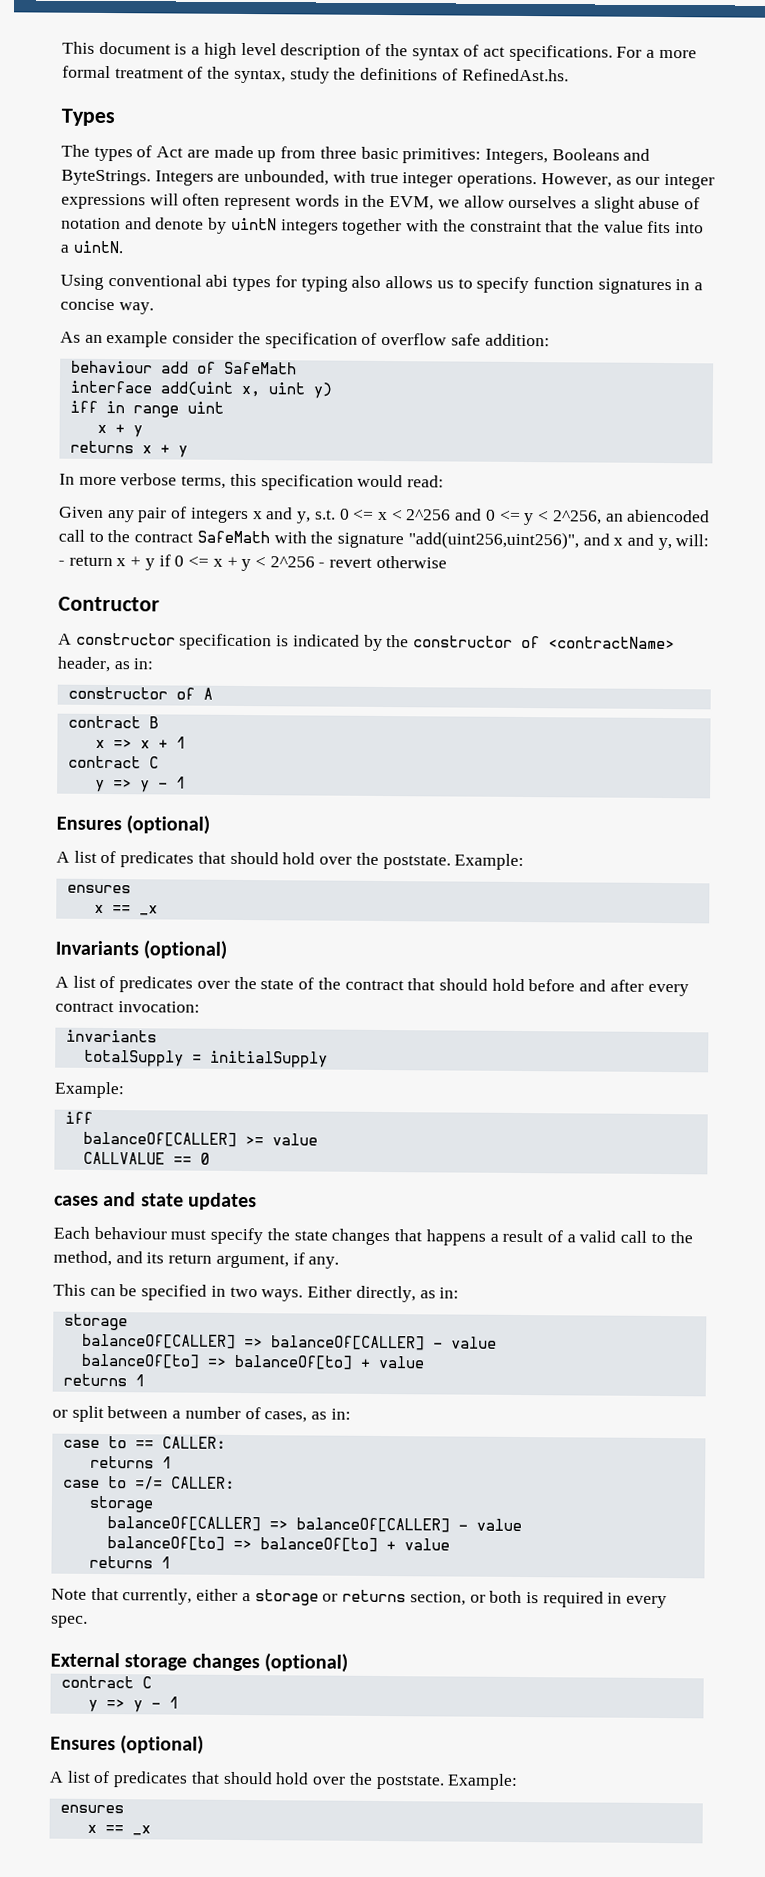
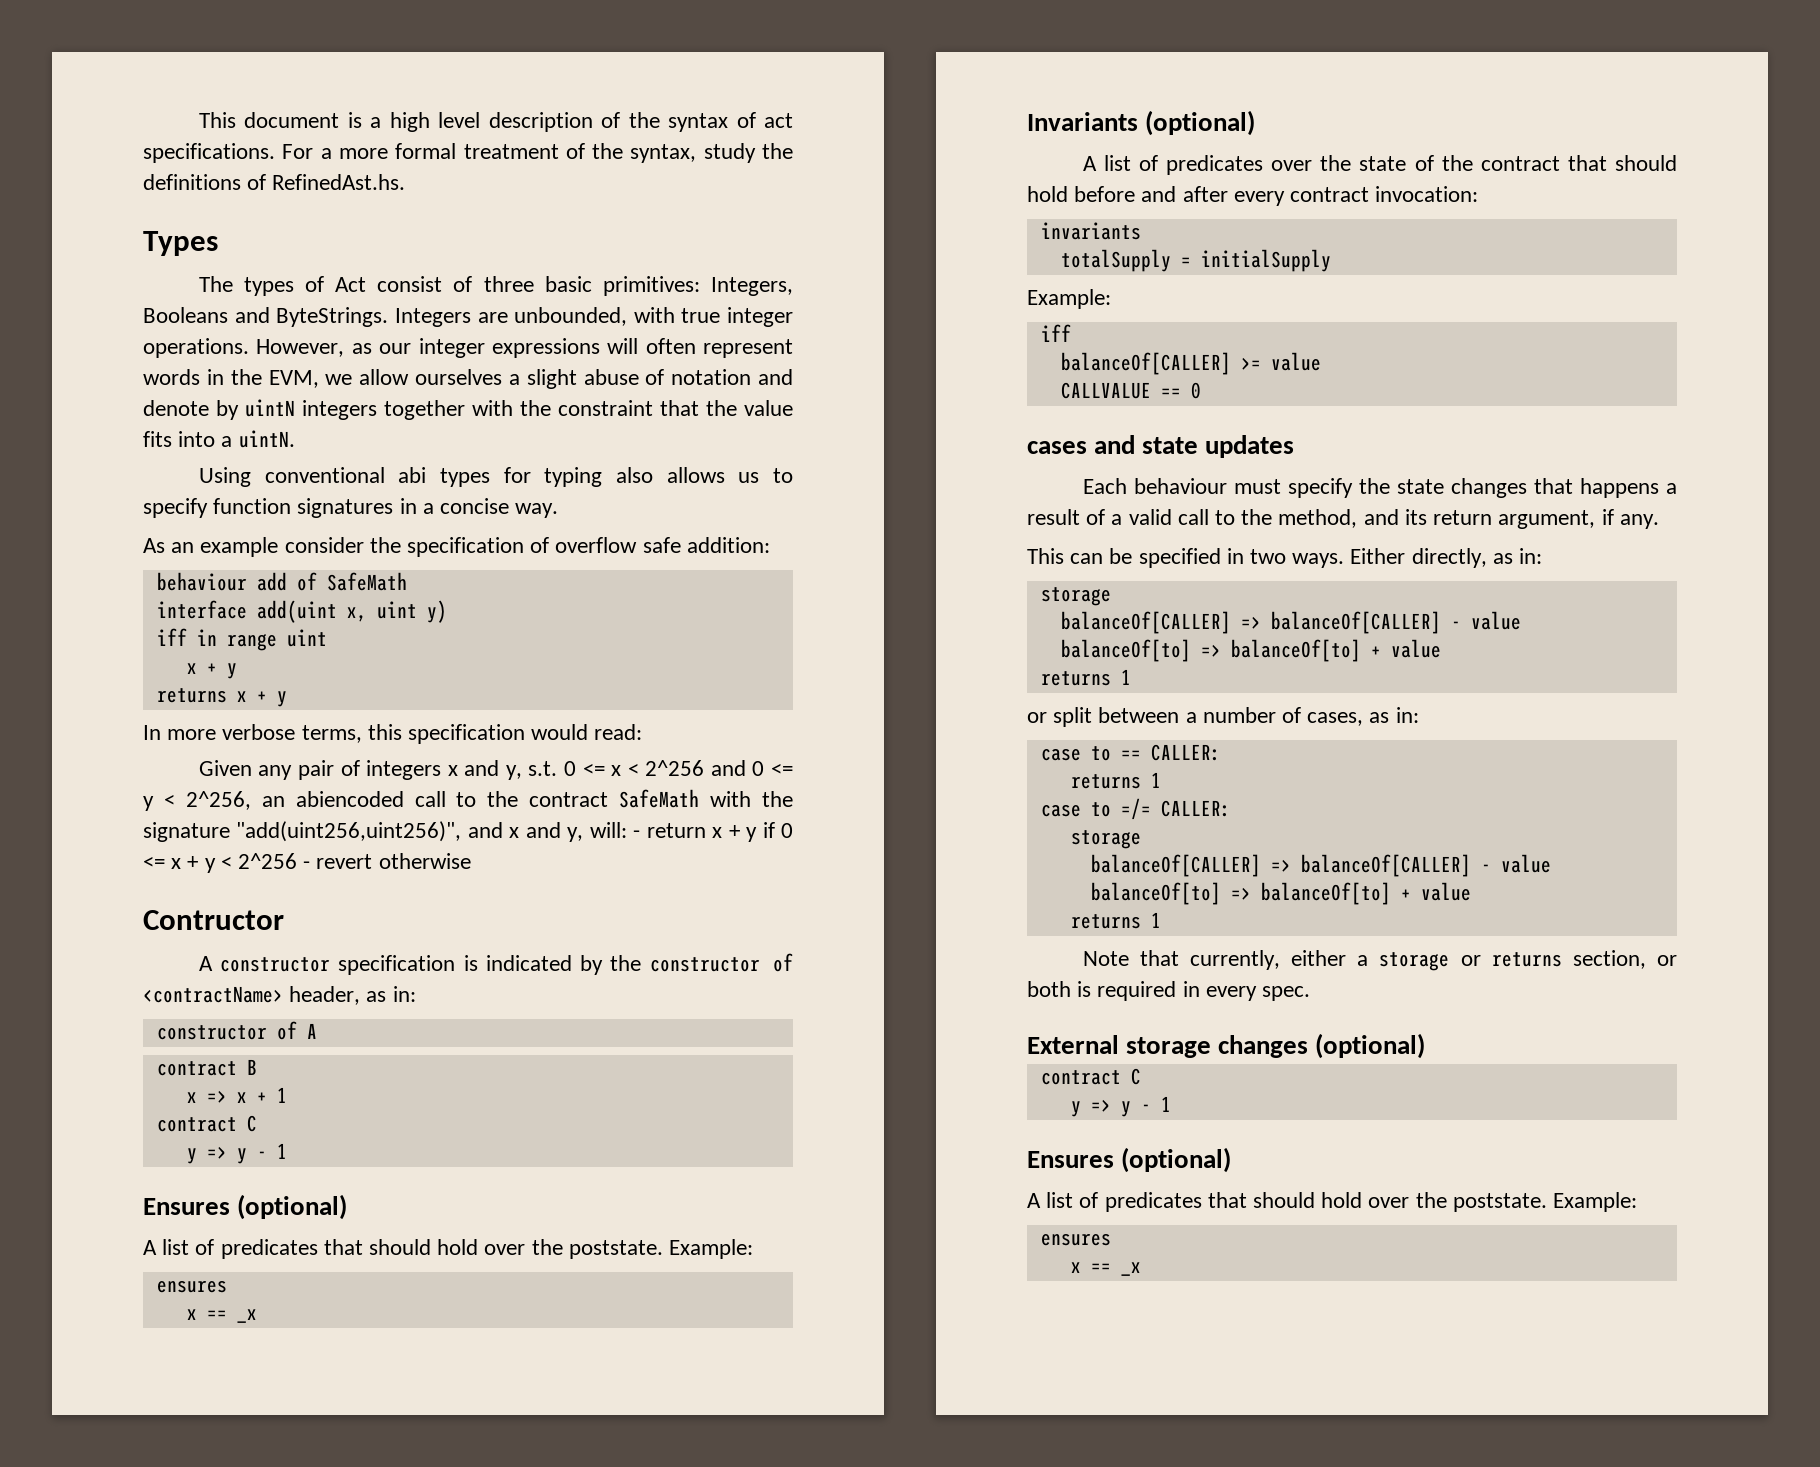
- The types of Act are made up from three basic primitives: Integers, Booleans and ByteStrings.
+ The types of Act consist of three basic primitives: Integers, Booleans and ByteStrings.

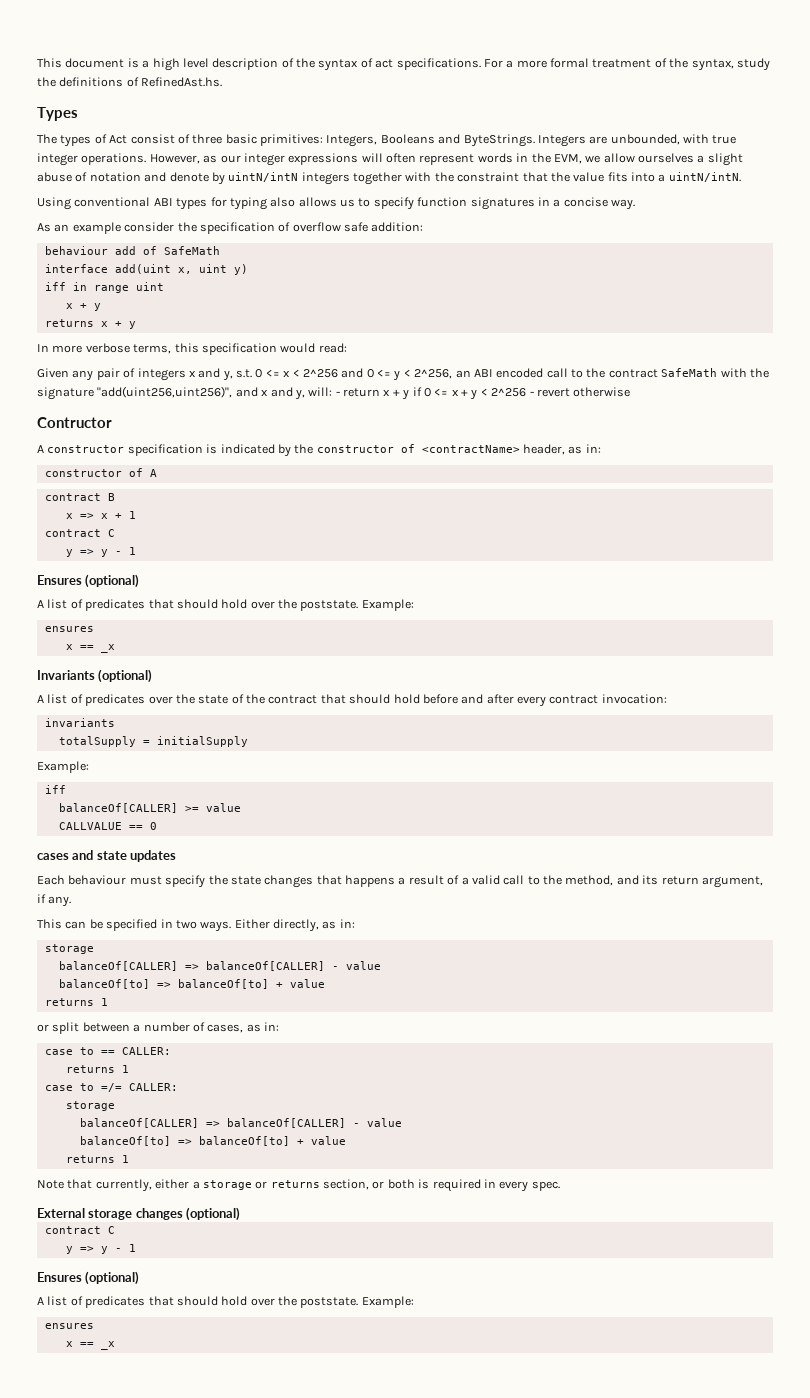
- However, as our integer expressions will often represent words in the EVM, we allow ourselves a slight abuse of notation and denote by uintN integers together with the constraint that the value fits into a uintN.
+ However, as our integer expressions will often represent words in the EVM, we allow ourselves a slight abuse of notation and denote by uintN/intN integers together with the constraint that the value fits into a uintN/intN.
- Using conventional abi types for typing also allows us to specify function signatures in a concise way.
+ Using conventional ABI types for typing also allows us to specify function signatures in a concise way.
- Given any pair of integers x and y, s.t. 0 <= x < 2^256 and 0 <= y < 2^256, an abiencoded call to the contract SafeMath with the signature "add(uint256,uint256)", and x and y, will: - return x + y if 0 <= x + y < 2^256 - revert otherwise
+ Given any pair of integers x and y, s.t. 0 <= x < 2^256 and 0 <= y < 2^256, an ABI encoded call to the contract SafeMath with the signature "add(uint256,uint256)", and x and y, will: - return x + y if 0 <= x + y < 2^256 - revert otherwise

